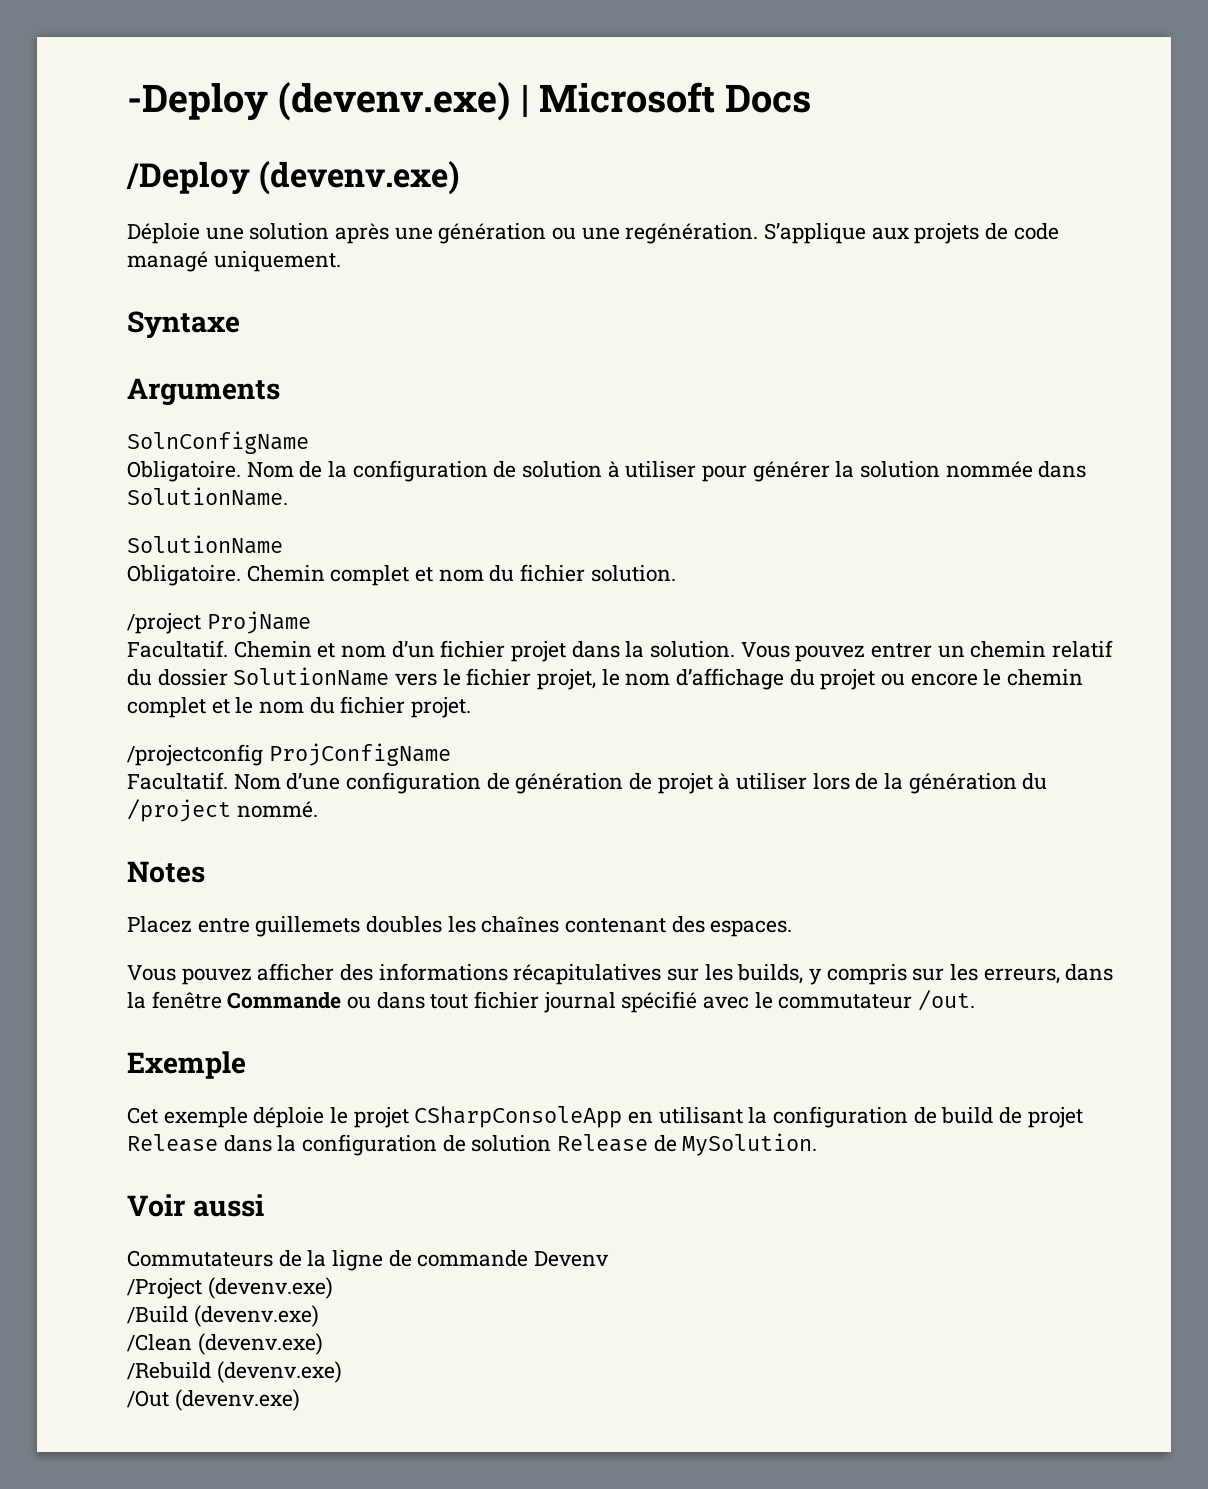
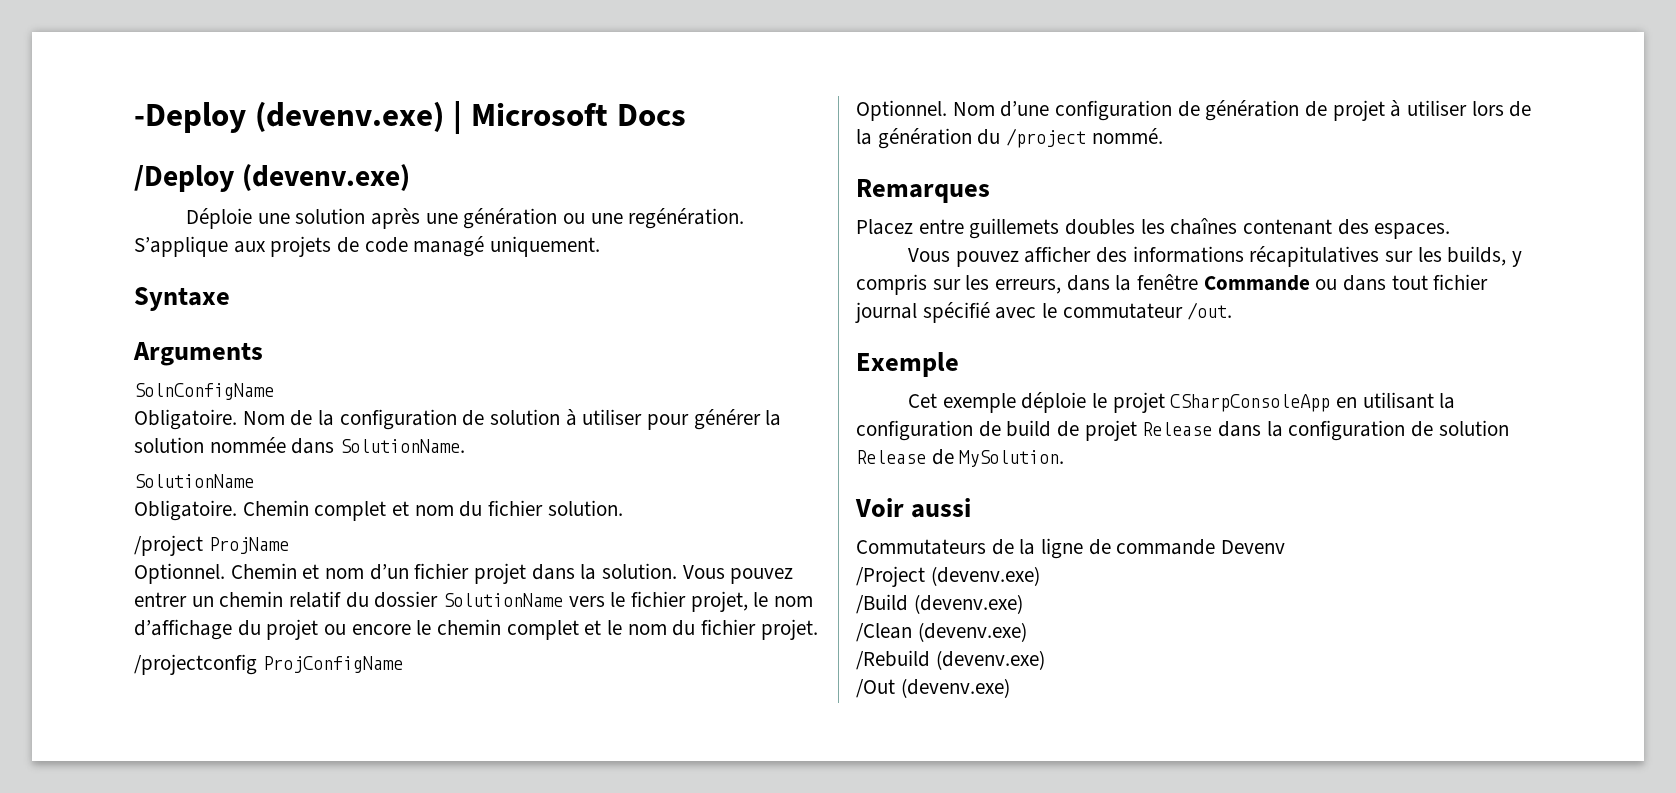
  /project ProjName
- Facultatif.
+ Optionnel.
  /projectconfig ProjConfigName
- Facultatif.
+ Optionnel.
- Notes
+ Remarques

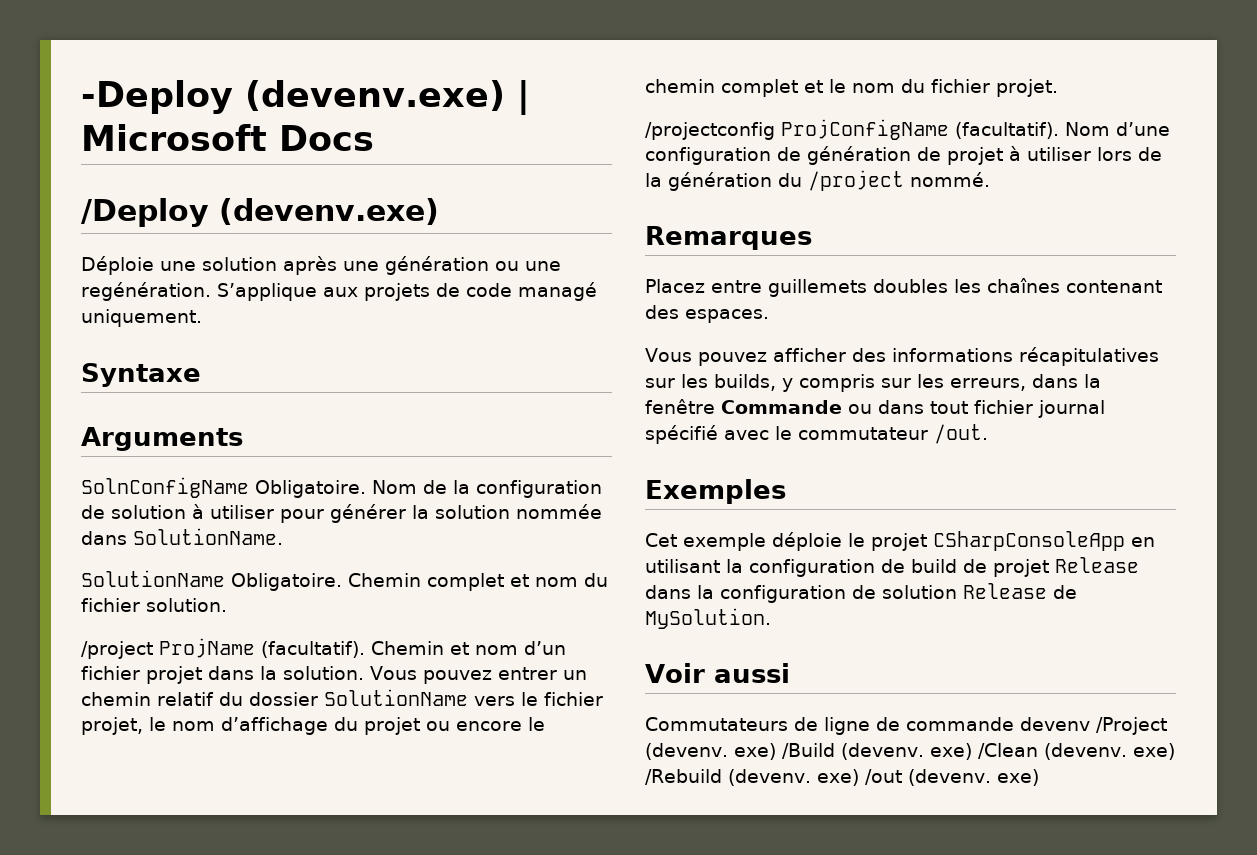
- SolnConfigName
- Obligatoire.
+ SolnConfigName Obligatoire.
  Nom de la configuration de solution à utiliser pour générer la solution nommée dans SolutionName.
- SolutionName
- Obligatoire.
+ SolutionName Obligatoire.
- /project ProjName
- Optionnel.
+ /project ProjName (facultatif).
- /projectconfig ProjConfigName
- Optionnel.
+ /projectconfig ProjConfigName (facultatif).
- Exemple
+ Exemples
- Commutateurs de la ligne de commande Devenv
- /Project (devenv.exe)
- /Build (devenv.exe)
- /Clean (devenv.exe)
- /Rebuild (devenv.exe)
- /Out (devenv.exe)
+ Commutateurs de ligne de commande devenv /Project (devenv. exe) /Build (devenv. exe) /Clean (devenv. exe) /Rebuild (devenv. exe) /out (devenv. exe)

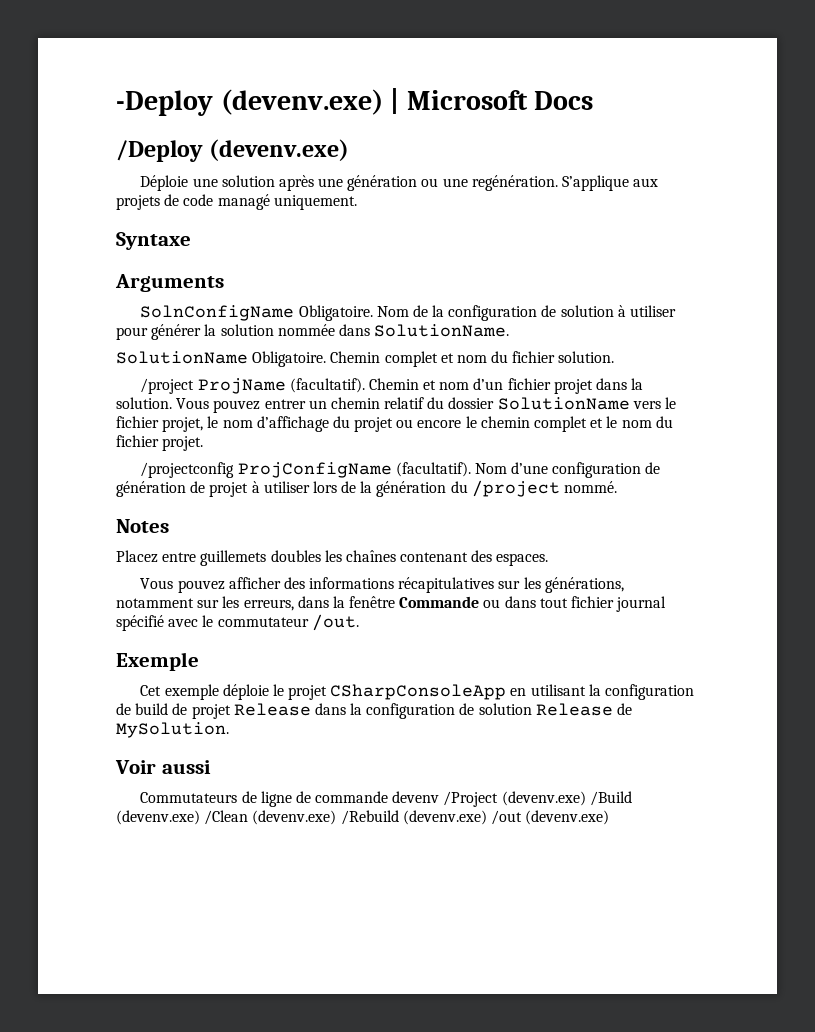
- Remarques
+ Notes
- Vous pouvez afficher des informations récapitulatives sur les builds, y compris sur les erreurs, dans la fenêtre Commande ou dans tout fichier journal spécifié avec le commutateur /out.
+ Vous pouvez afficher des informations récapitulatives sur les générations, notamment sur les erreurs, dans la fenêtre Commande ou dans tout fichier journal spécifié avec le commutateur /out.
- Exemples
+ Exemple
- Commutateurs de ligne de commande devenv /Project (devenv. exe) /Build (devenv. exe) /Clean (devenv. exe) /Rebuild (devenv. exe) /out (devenv. exe)
+ Commutateurs de ligne de commande devenv /Project (devenv.exe) /Build (devenv.exe) /Clean (devenv.exe) /Rebuild (devenv.exe) /out (devenv.exe)

